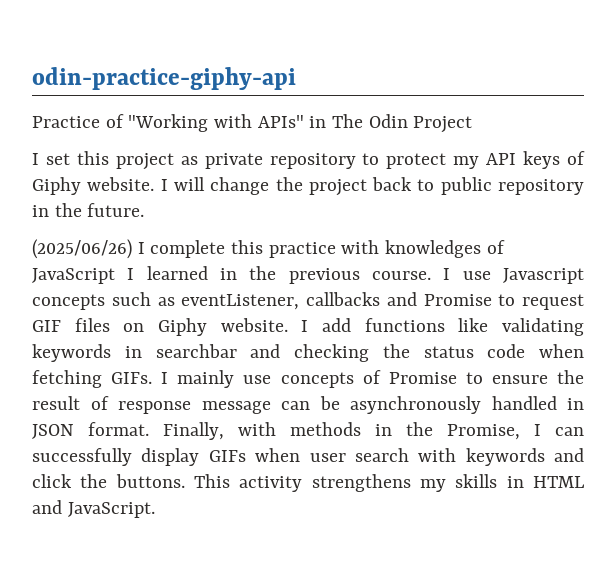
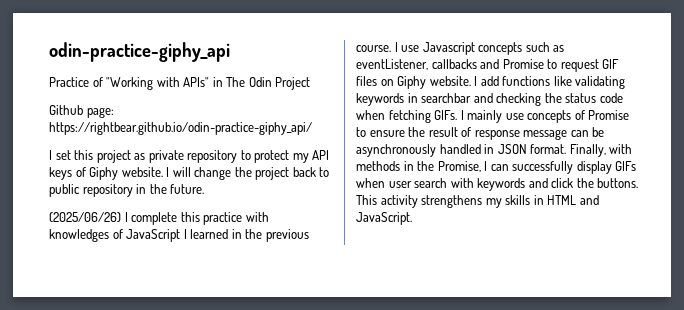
- odin-practice-giphy-api
+ odin-practice-giphy_api
+ Github page: https://rightbear.github.io/odin-practice-giphy_api/

